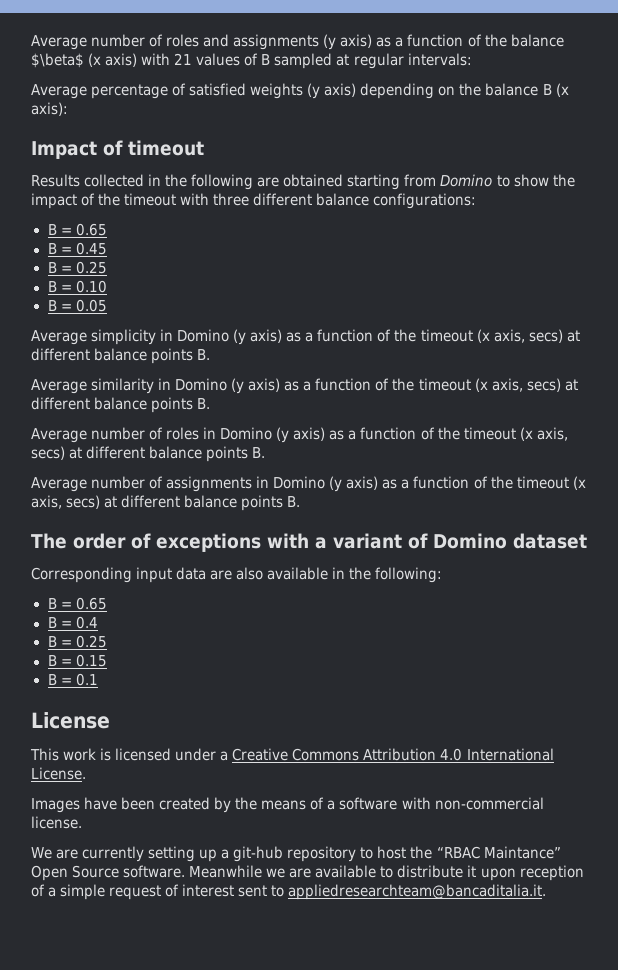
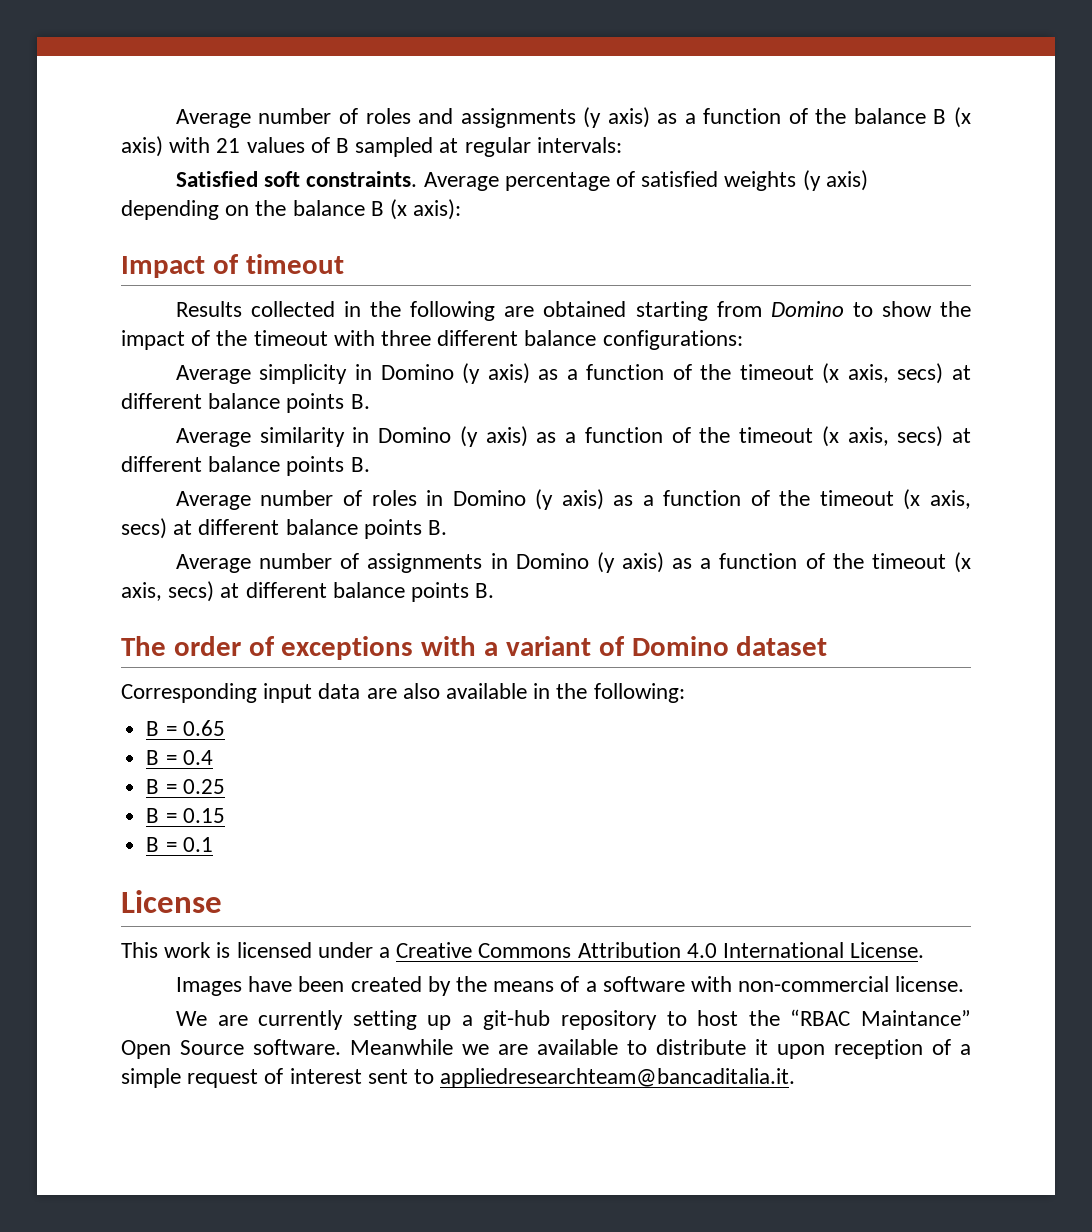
- Average number of roles and assignments (y axis) as a function of the balance $\beta$ (x axis) with 21 values of B sampled at regular intervals:
+ Average number of roles and assignments (y axis) as a function of the balance B (x axis) with 21 values of B sampled at regular intervals:
+ Satisfied soft constraints.
  Results collected in the following are obtained starting from Domino to show the impact of the timeout with three different balance configurations:
- B = 0.65
- B = 0.45
- B = 0.25
- B = 0.10
- B = 0.05

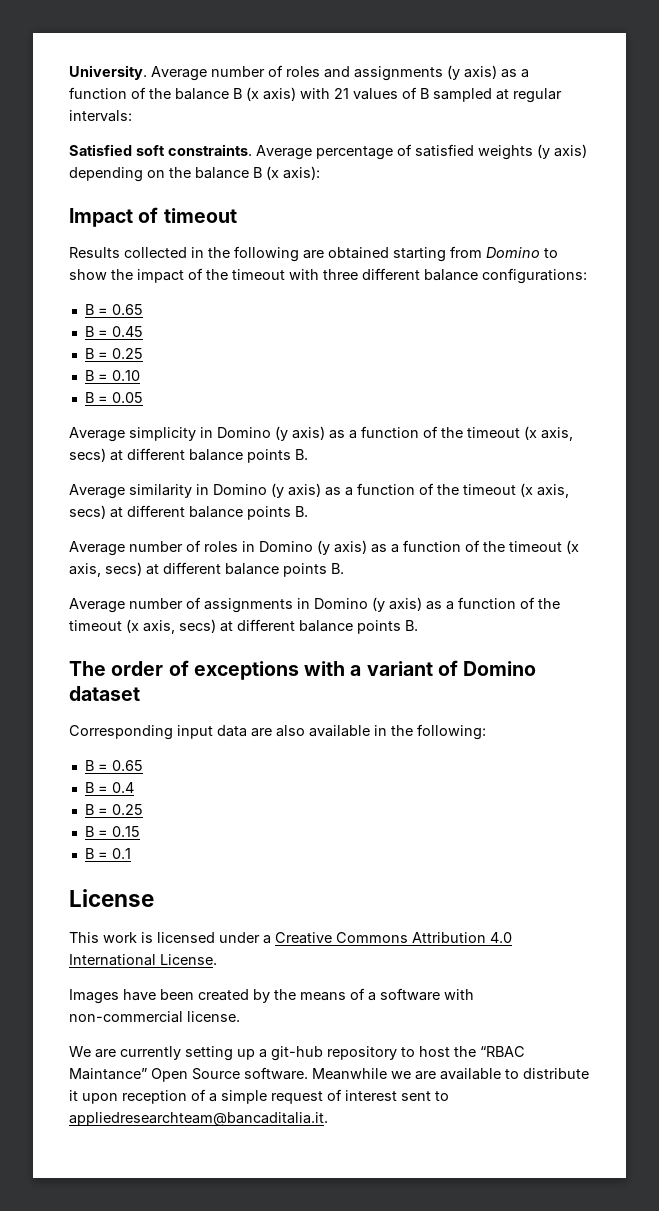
+ University.
  Results collected in the following are obtained starting from Domino to show the impact of the timeout with three different balance configurations:
+ B = 0.65
+ B = 0.45
+ B = 0.25
+ B = 0.10
+ B = 0.05

